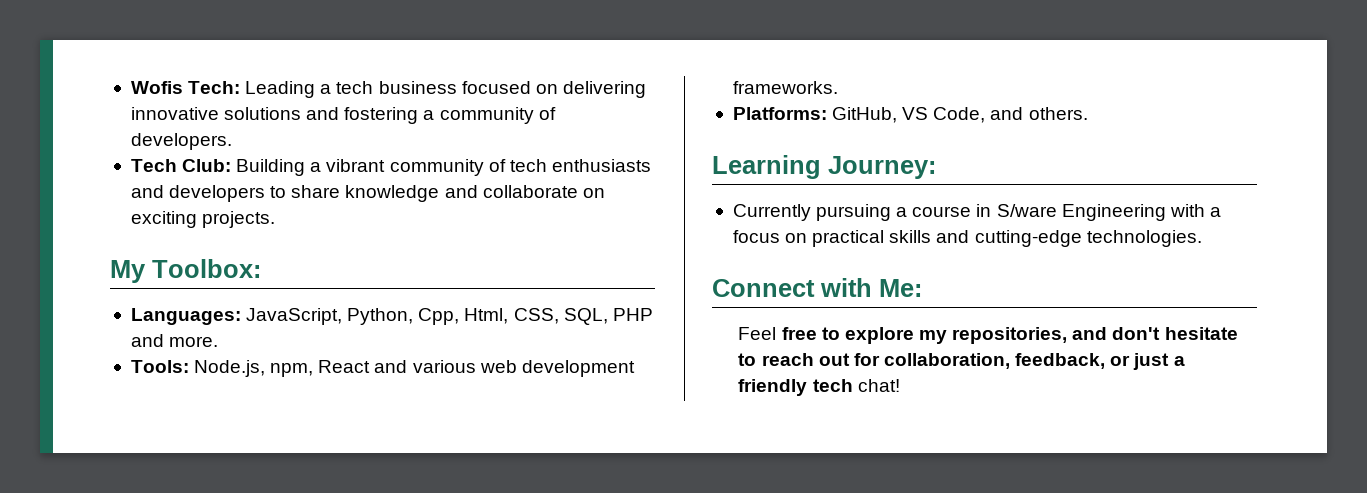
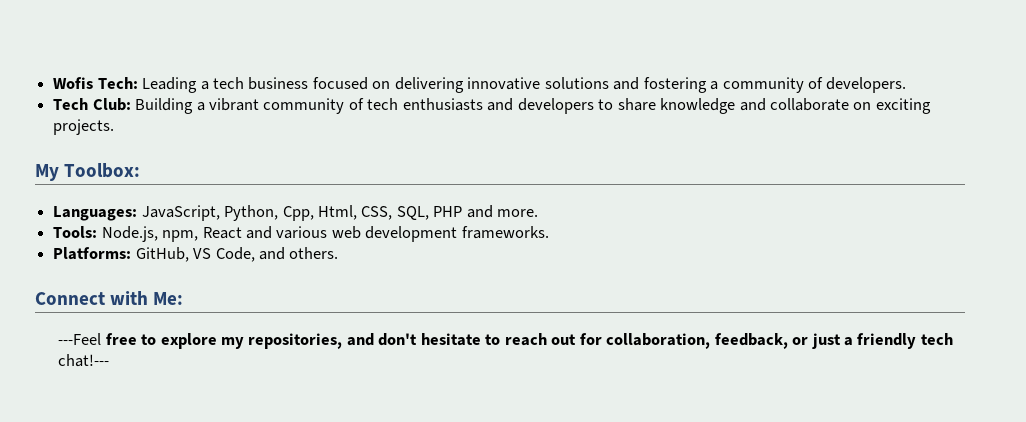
- Learning Journey:
- Currently pursuing a course in S/ware Engineering with a focus on practical skills and cutting-edge technologies.
- Feel free to explore my repositories, and don't hesitate to reach out for collaboration, feedback, or just a friendly tech chat!
+ ---Feel free to explore my repositories, and don't hesitate to reach out for collaboration, feedback, or just a friendly tech chat!---

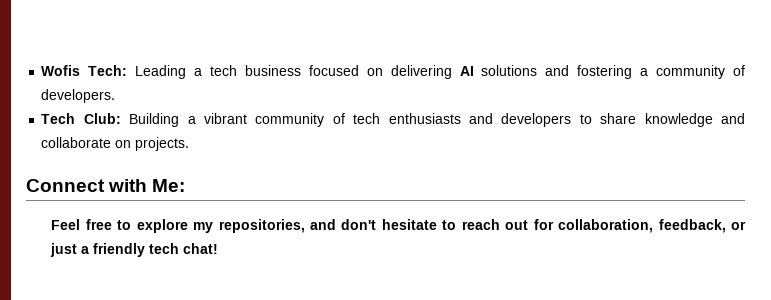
- Wofis Tech: Leading a tech business focused on delivering innovative solutions and fostering a community of developers.
+ Wofis Tech: Leading a tech business focused on delivering AI solutions and fostering a community of developers.
- Tech Club: Building a vibrant community of tech enthusiasts and developers to share knowledge and collaborate on exciting projects.
+ Tech Club: Building a vibrant community of tech enthusiasts and developers to share knowledge and collaborate on projects.
- My Toolbox:
- Languages: JavaScript, Python, Cpp, Html, CSS, SQL, PHP and more.
- Tools: Node.js, npm, React and various web development frameworks.
- Platforms: GitHub, VS Code, and others.
- ---Feel free to explore my repositories, and don't hesitate to reach out for collaboration, feedback, or just a friendly tech chat!---
+ Feel free to explore my repositories, and don't hesitate to reach out for collaboration, feedback, or just a friendly tech chat!

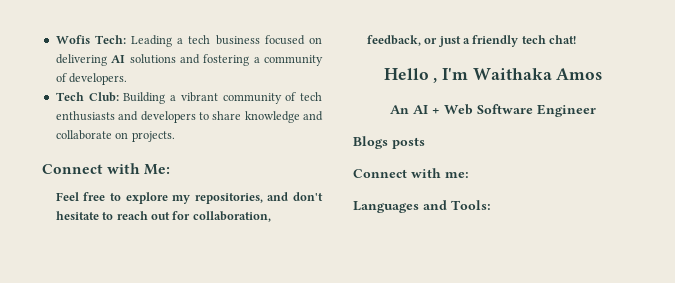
+ Hello , I'm Waithaka Amos
+ An AI + Web Software Engineer
+ Blogs posts
+ Connect with me:
+ Languages and Tools:

